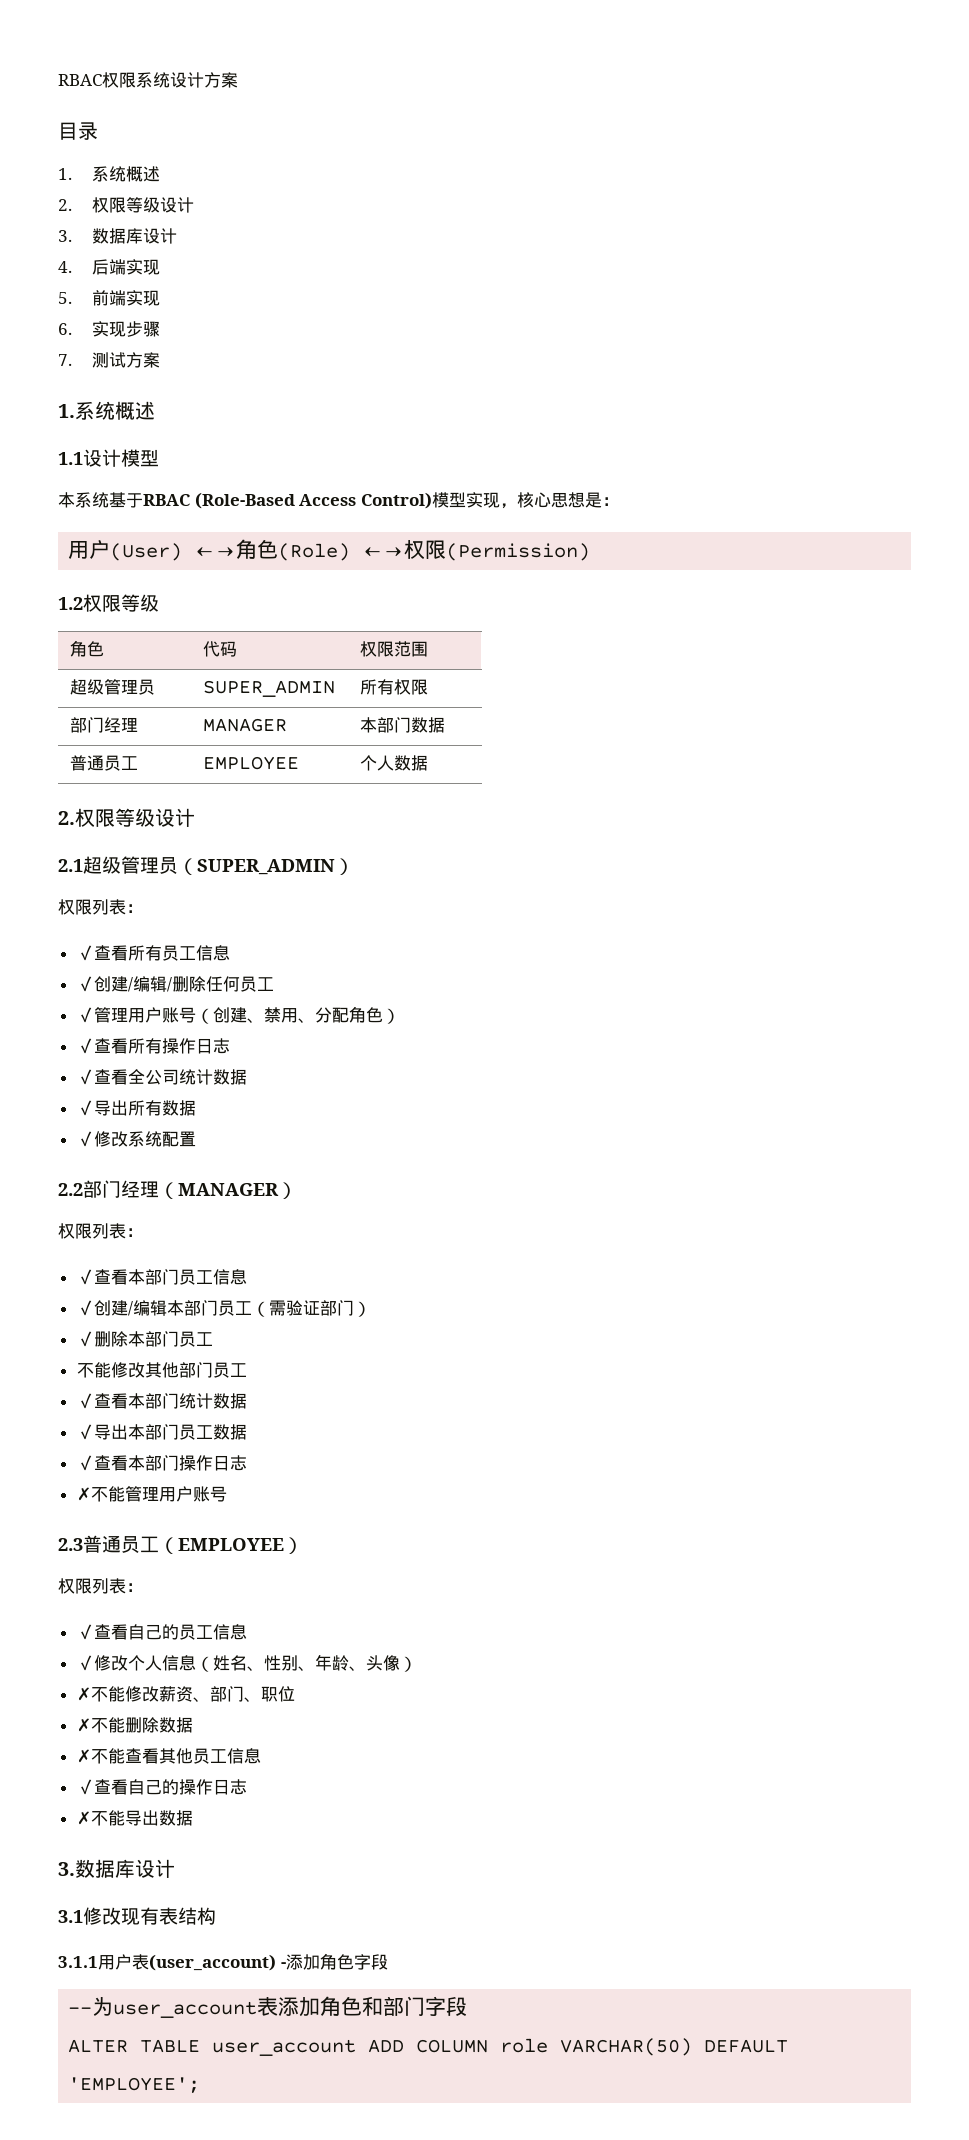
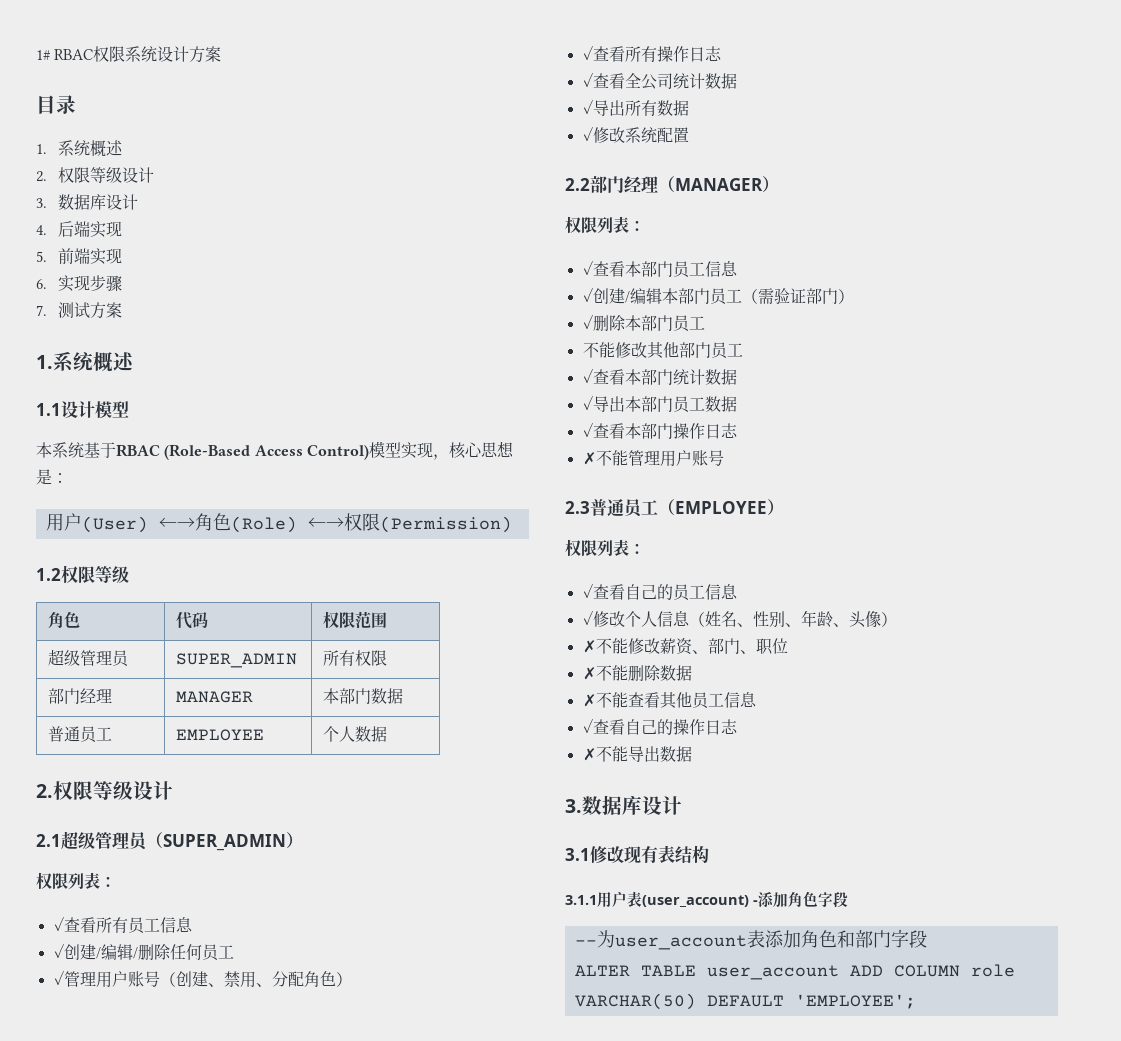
- RBAC权限系统设计方案
+ 1# RBAC权限系统设计方案

